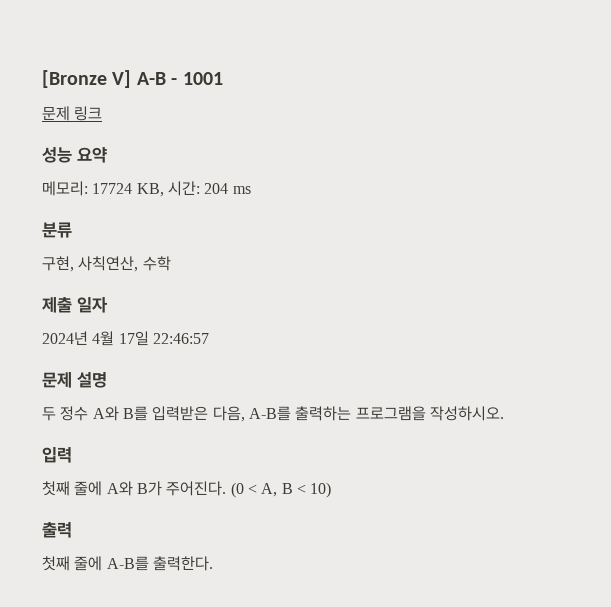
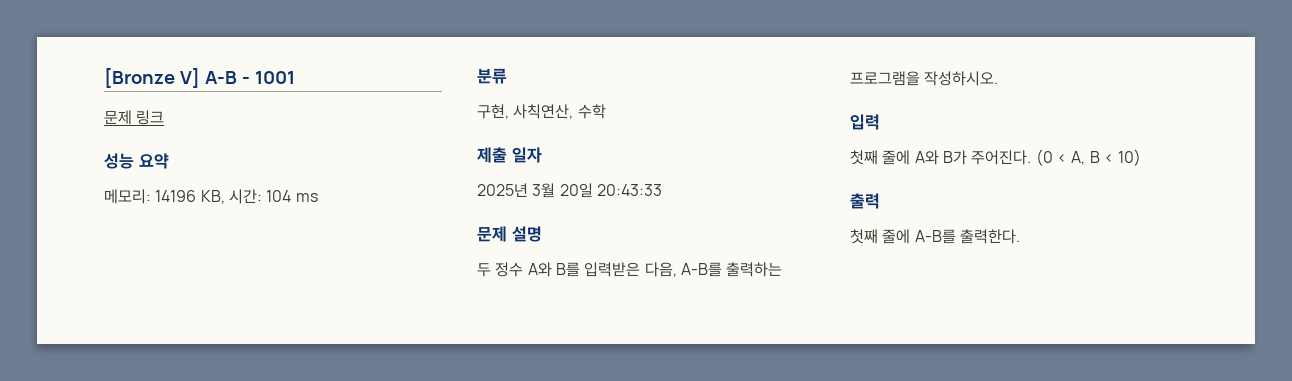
- 메모리: 17724 KB, 시간: 204 ms
+ 메모리: 14196 KB, 시간: 104 ms
- 2024년 4월 17일 22:46:57
+ 2025년 3월 20일 20:43:33

